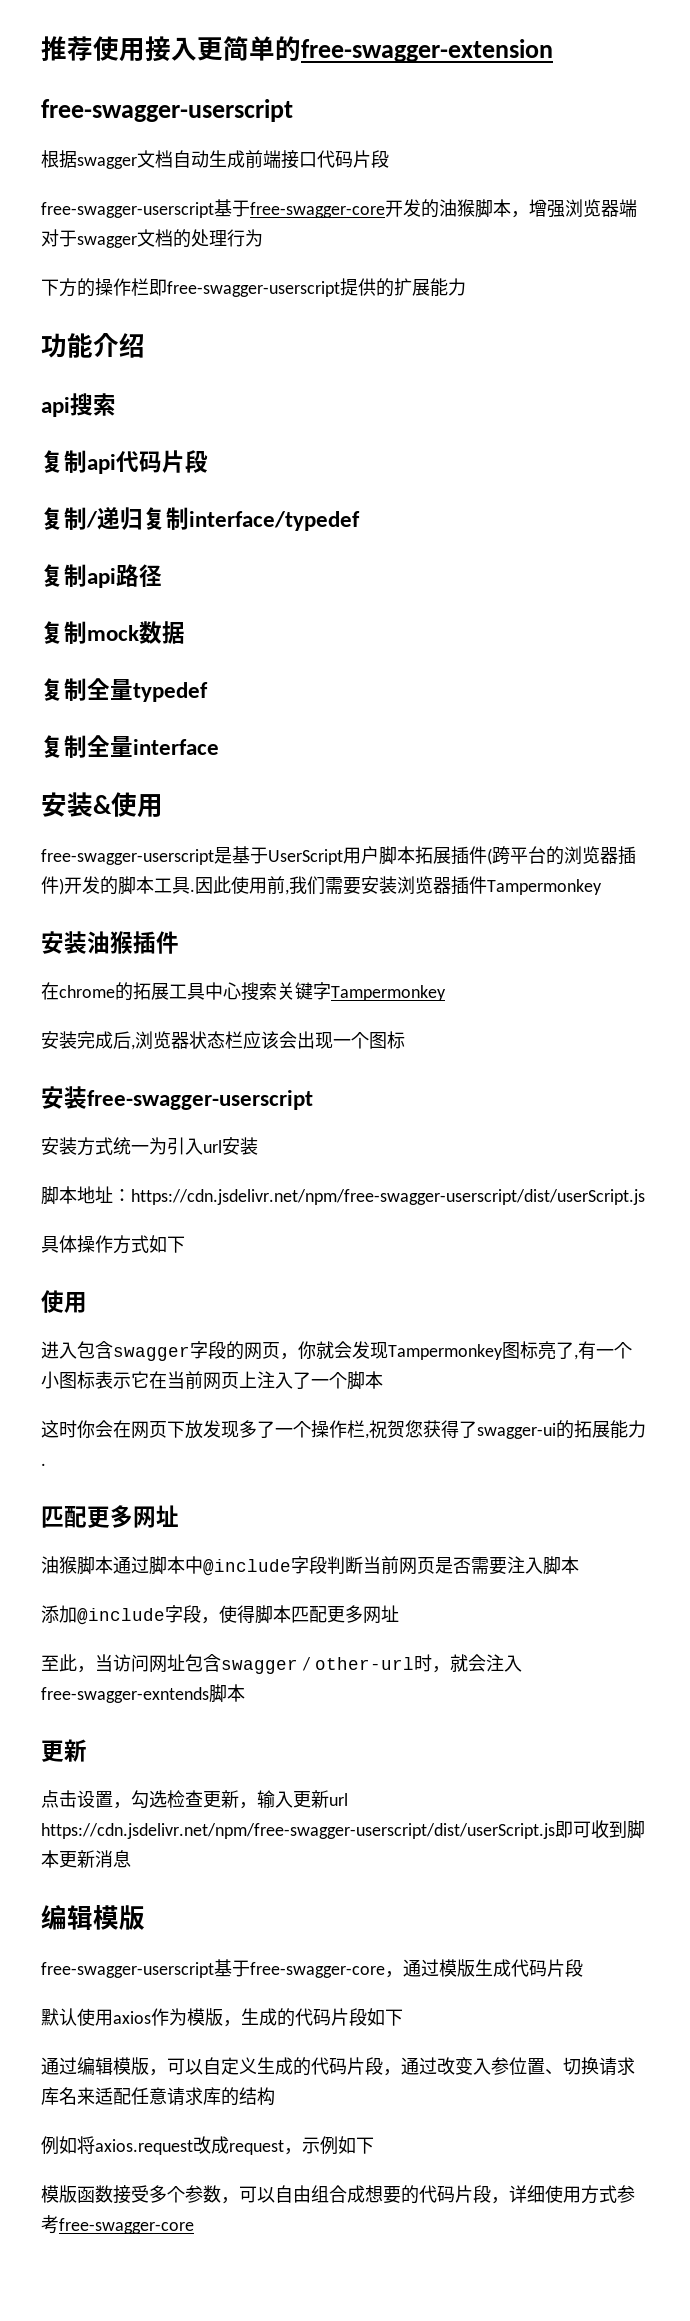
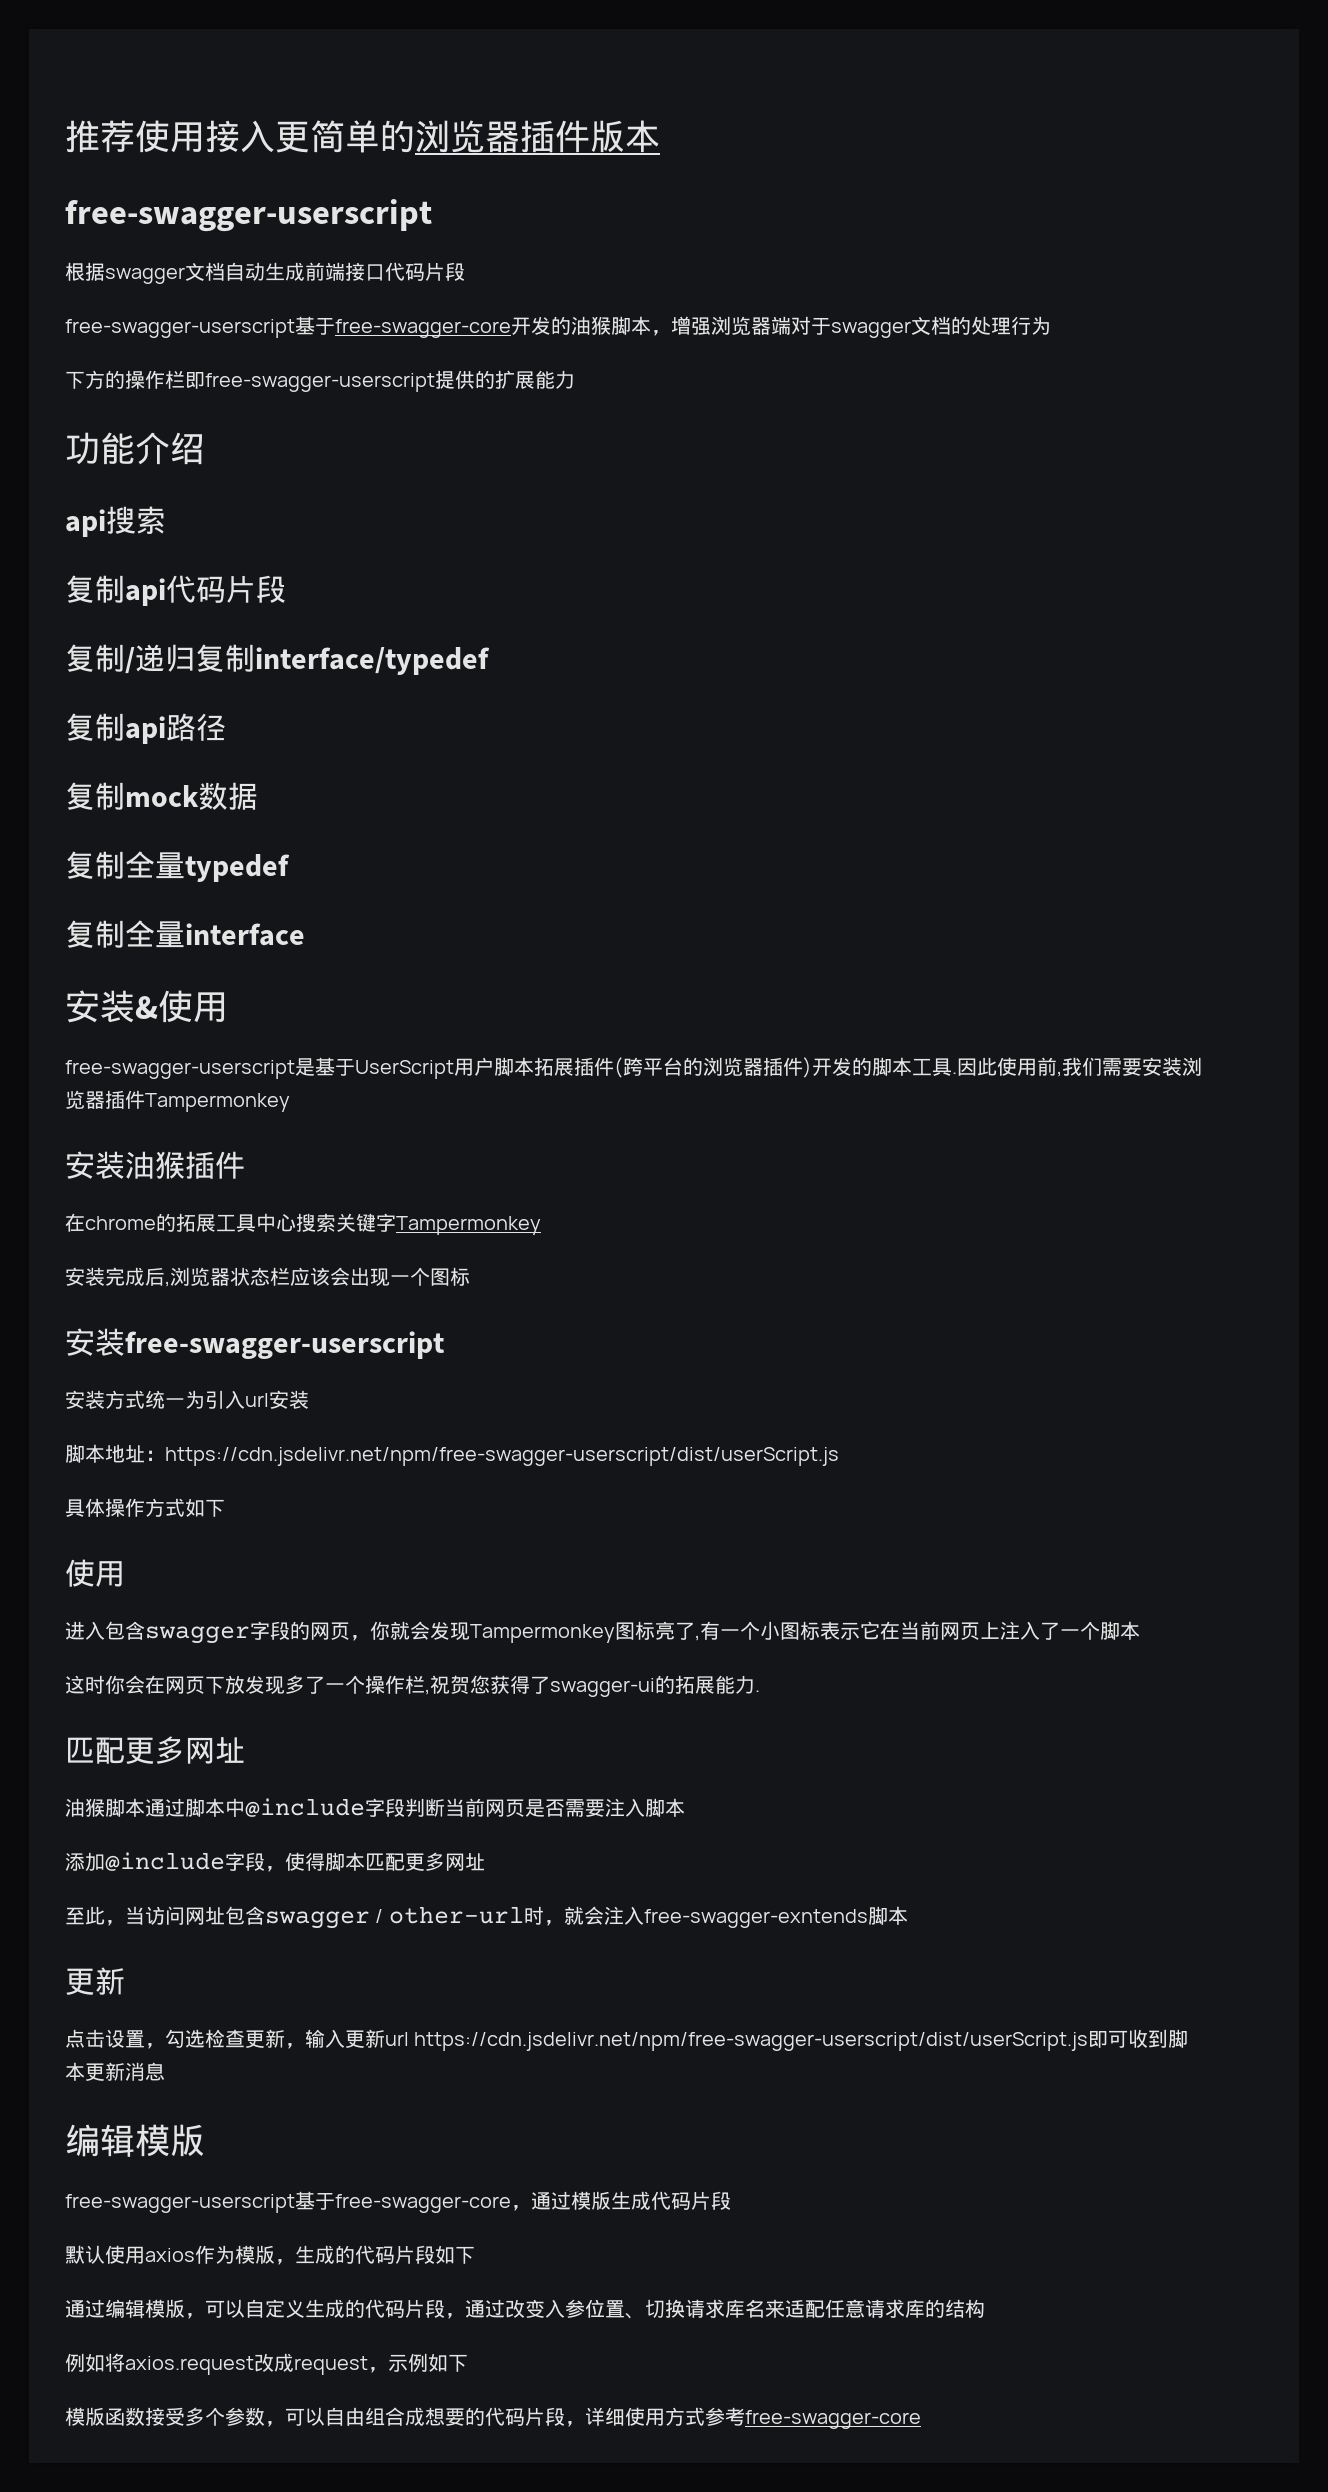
- 推荐使用接入更简单的free-swagger-extension
+ 推荐使用接入更简单的浏览器插件版本

